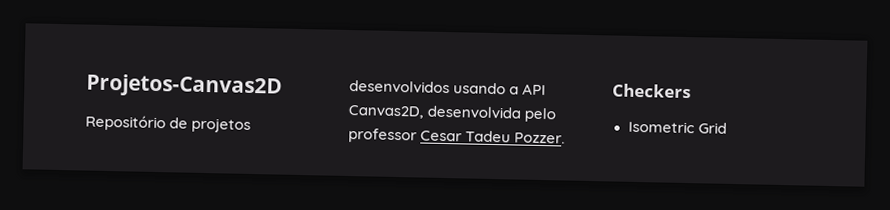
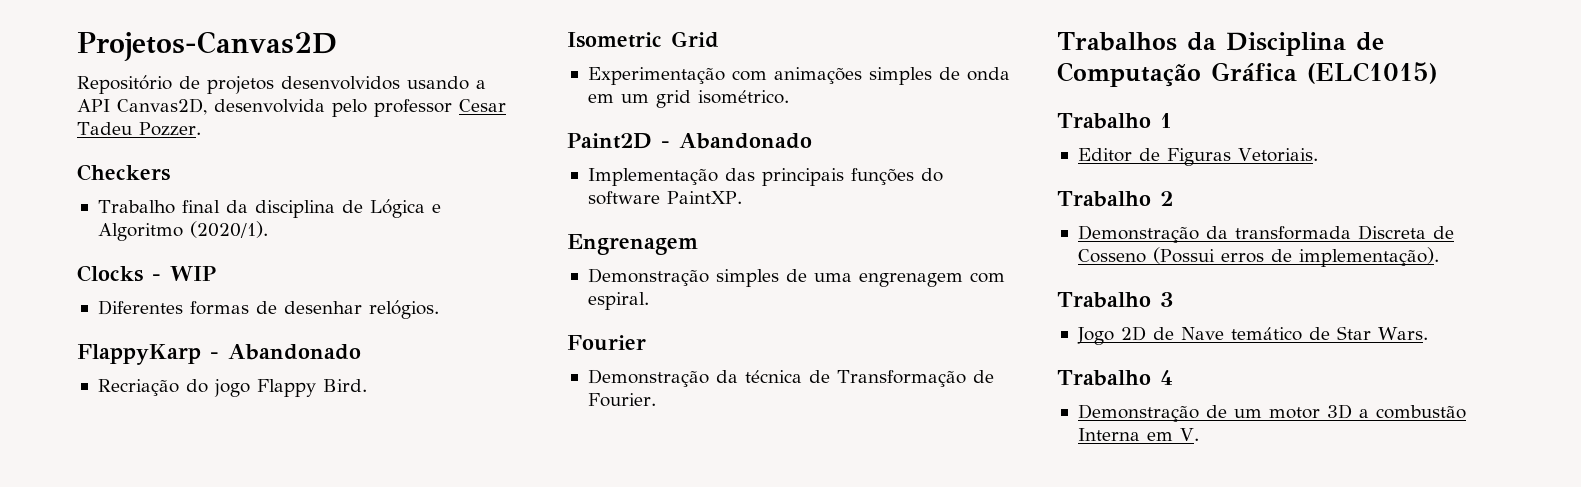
+ Trabalho final da disciplina de Lógica e Algoritmo (2020/1).
+ Clocks - WIP
+ Diferentes formas de desenhar relógios.
+ FlappyKarp - Abandonado
+ Recriação do jogo Flappy Bird.
  Isometric Grid
+ Experimentação com animações simples de onda em um grid isométrico.
+ Paint2D - Abandonado
+ Implementação das principais funções do software PaintXP.
+ Engrenagem
+ Demonstração simples de uma engrenagem com espiral.
+ Fourier
+ Demonstração da técnica de Transformação de Fourier.
+ Trabalhos da Disciplina de Computação Gráfica (ELC1015)
+ Trabalho 1
+ Editor de Figuras Vetoriais.
+ Trabalho 2
+ Demonstração da transformada Discreta de Cosseno (Possui erros de implementação).
+ Trabalho 3
+ Jogo 2D de Nave temático de Star Wars.
+ Trabalho 4
+ Demonstração de um motor 3D a combustão Interna em V.

